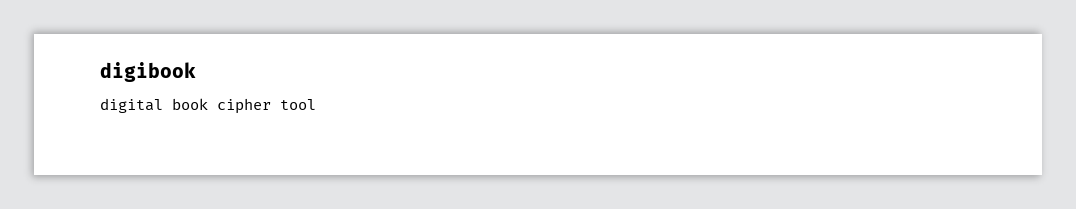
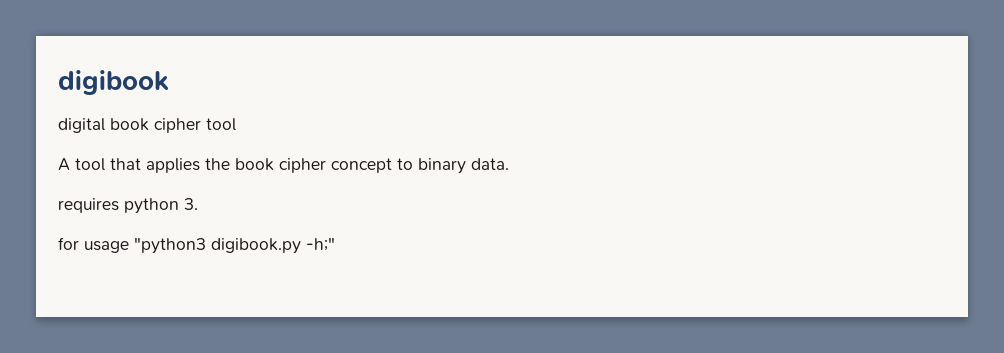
+ A tool that applies the book cipher concept to binary data.
+ requires python 3.
+ for usage "python3 digibook.py -h;"

